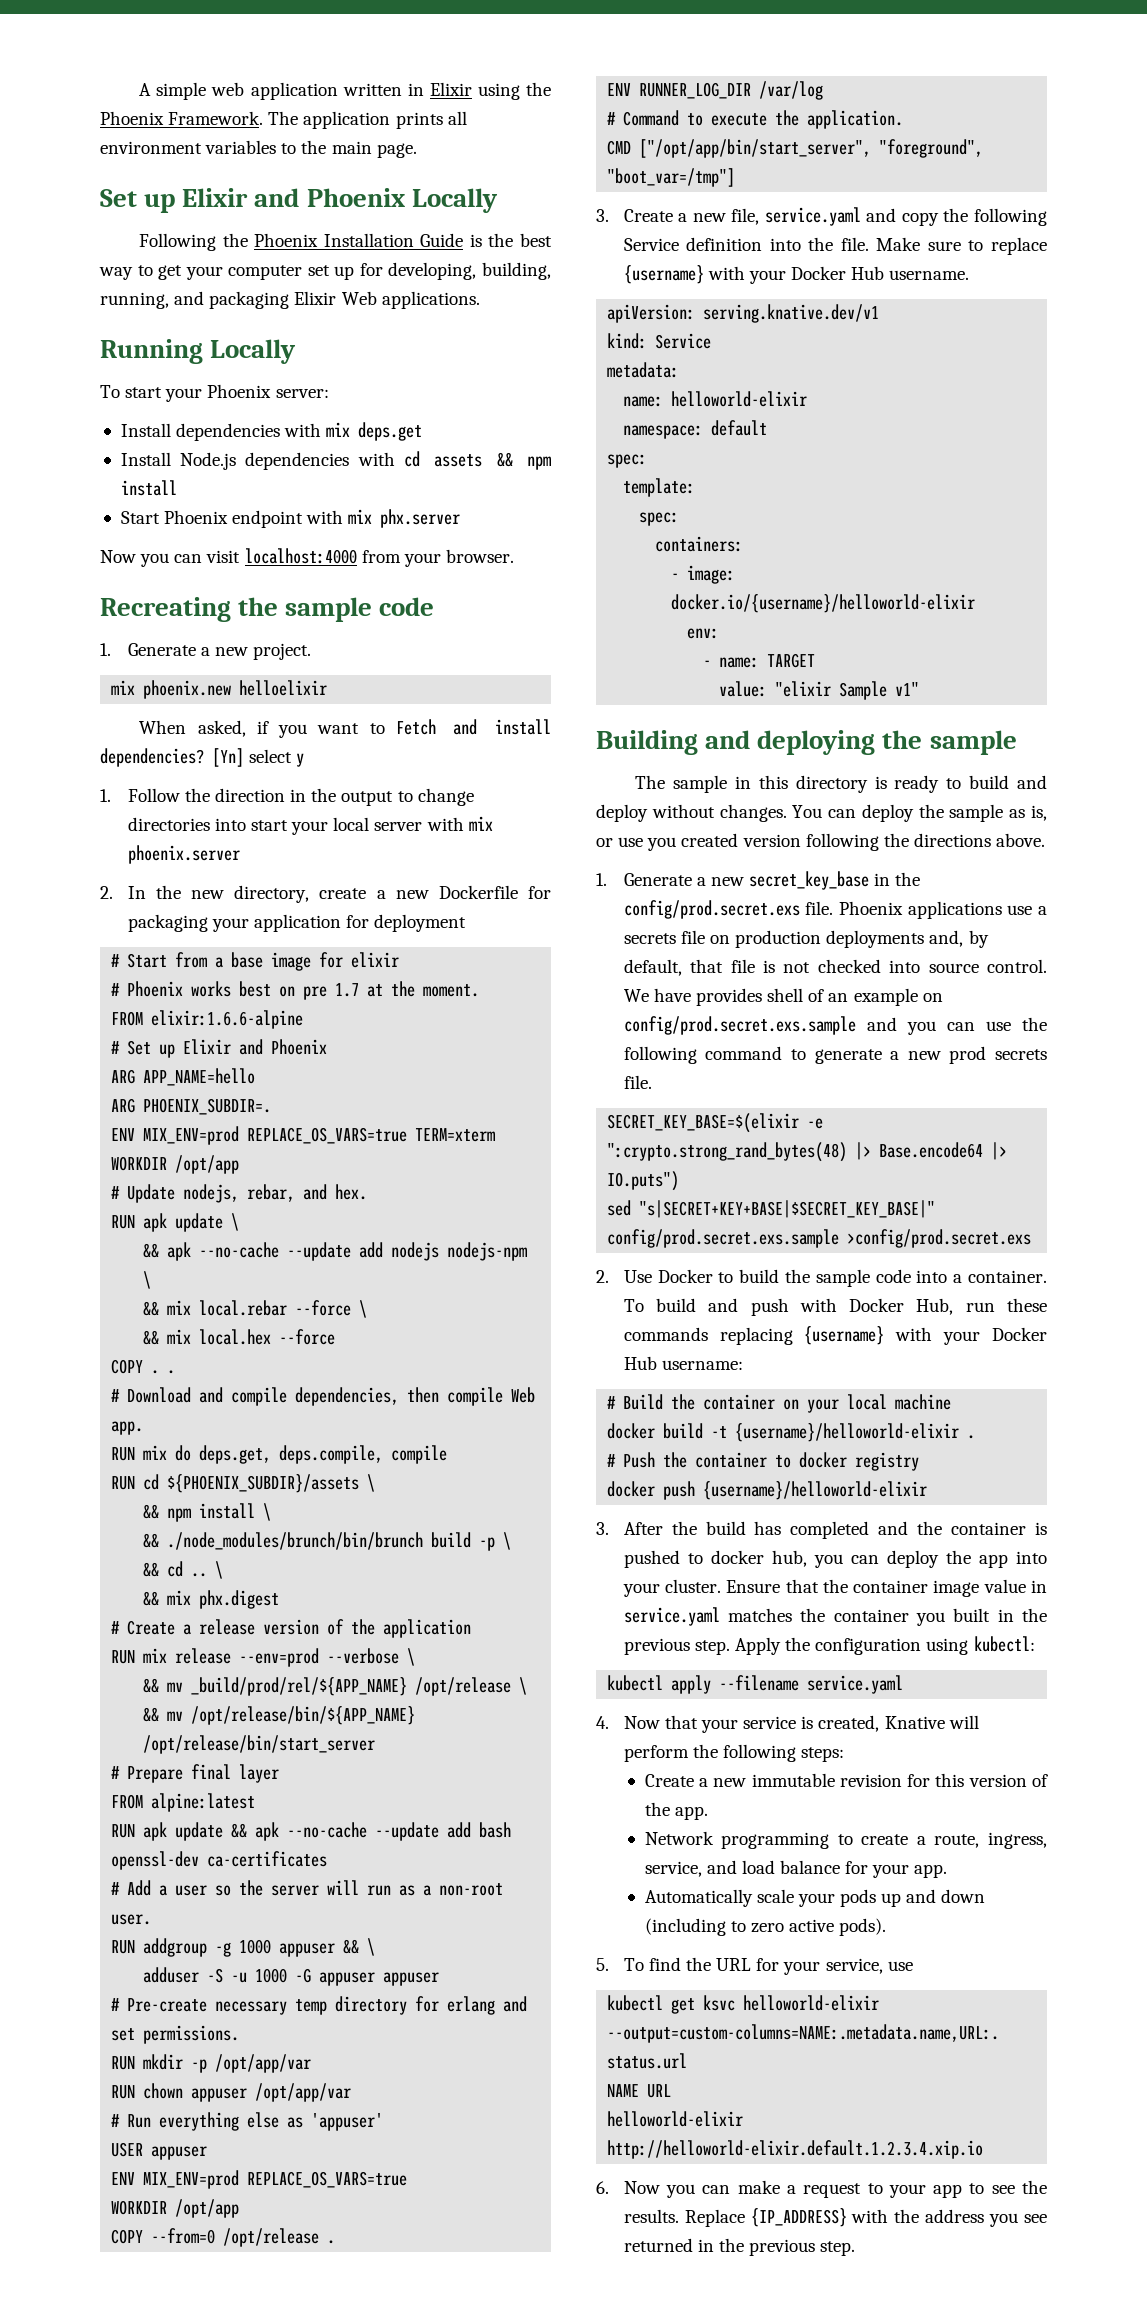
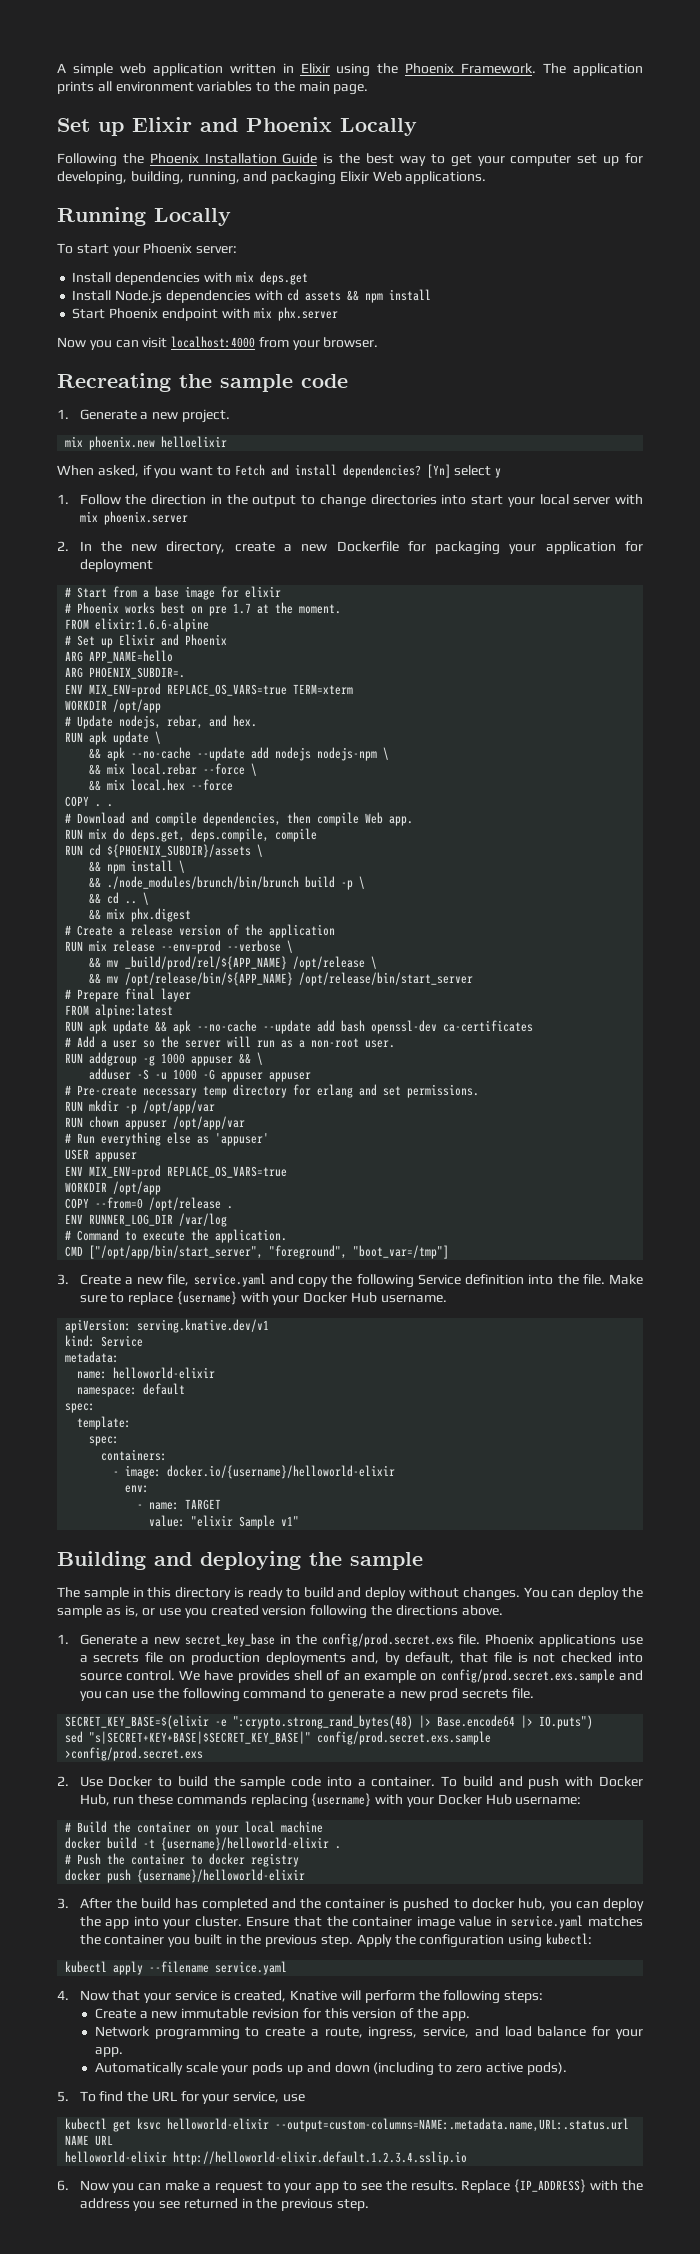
- helloworld-elixir http://helloworld-elixir.default.1.2.3.4.xip.io
+ helloworld-elixir http://helloworld-elixir.default.1.2.3.4.sslip.io

